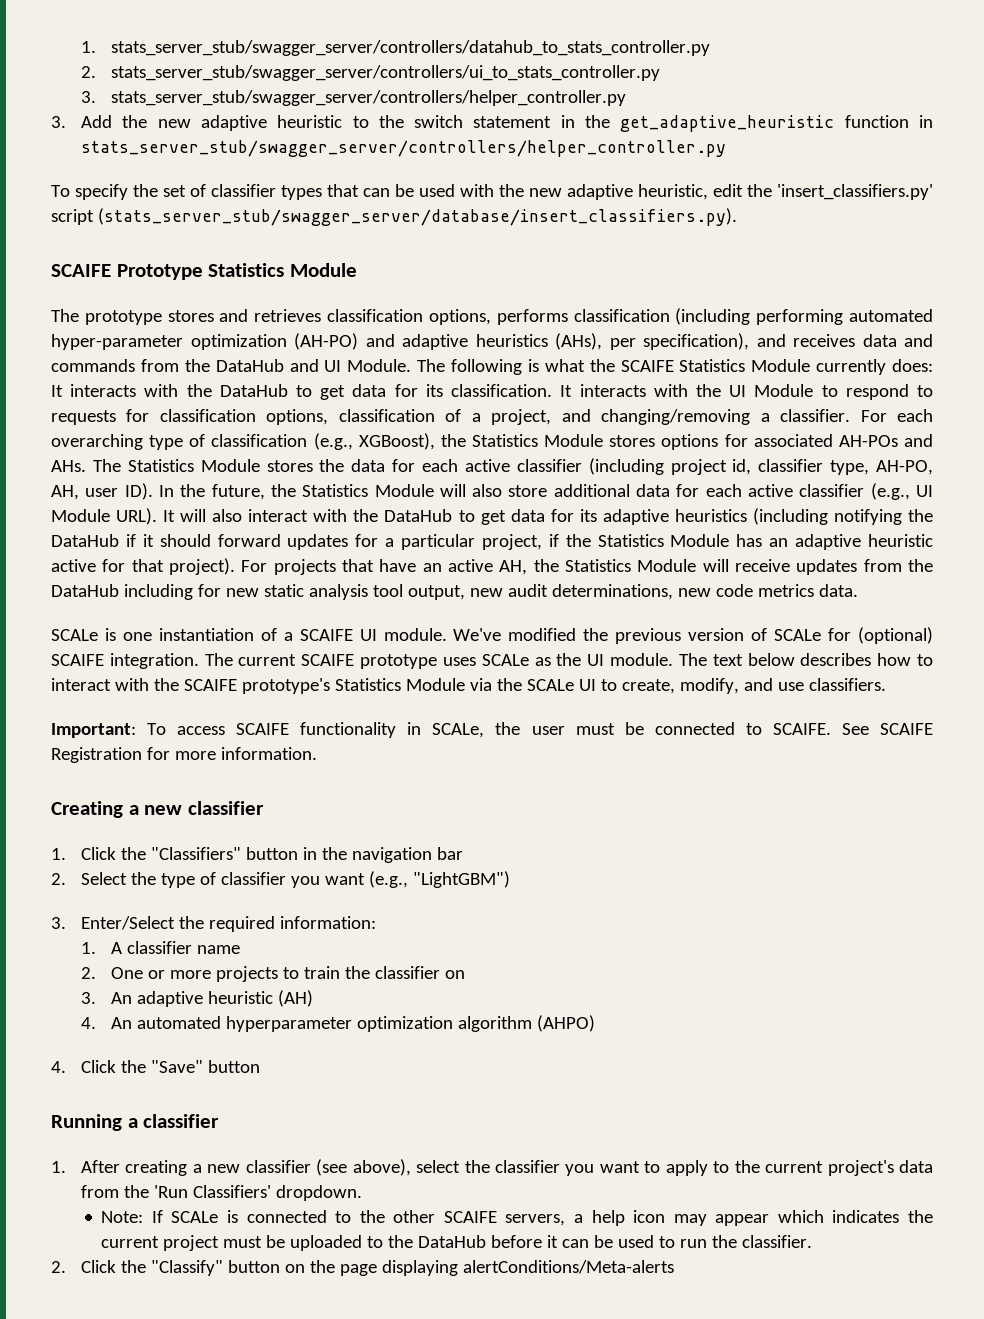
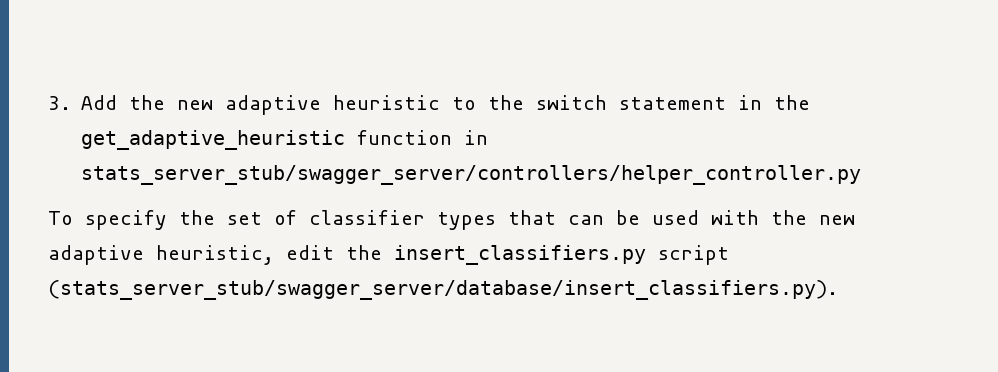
- 1. stats_server_stub/swagger_server/controllers/datahub_to_stats_controller.py
- 2. stats_server_stub/swagger_server/controllers/ui_to_stats_controller.py
- 3. stats_server_stub/swagger_server/controllers/helper_controller.py
- To specify the set of classifier types that can be used with the new adaptive heuristic, edit the 'insert_classifiers.py' script (stats_server_stub/swagger_server/database/insert_classifiers.py).
+ To specify the set of classifier types that can be used with the new adaptive heuristic, edit the insert_classifiers.py script (stats_server_stub/swagger_server/database/insert_classifiers.py).
- SCAIFE Prototype Statistics Module
- The prototype stores and retrieves classification options, performs classification (including performing automated hyper-parameter optimization (AH-PO) and adaptive heuristics (AHs), per specification), and receives data and commands from the DataHub and UI Module. The following is what the SCAIFE Statistics Module currently does: It interacts with the DataHub to get data for its classification. It interacts with the UI Module to respond to requests for classification options, classification of a project, and changing/removing a classifier. For each overarching type of classification (e.g., XGBoost), the Statistics Module stores options for associated AH-POs and AHs. The Statistics Module stores the data for each active classifier (including project id, classifier type, AH-PO, AH, user ID). In the future, the Statistics Module will also store additional data for each active classifier (e.g., UI Module URL). It will also interact with the DataHub to get data for its adaptive heuristics (including notifying the DataHub if it should forward updates for a particular project, if the Statistics Module has an adaptive heuristic active for that project). For projects that have an active AH, the Statistics Module will receive updates from the DataHub including for new static analysis tool output, new audit determinations, new code metrics data.
- SCALe is one instantiation of a SCAIFE UI module. We've modified the previous version of SCALe for (optional) SCAIFE integration. The current SCAIFE prototype uses SCALe as the UI module. The text below describes how to interact with the SCAIFE prototype's Statistics Module via the SCALe UI to create, modify, and use classifiers.
- Important: To access SCAIFE functionality in SCALe, the user must be connected to SCAIFE. See SCAIFE Registration for more information.
- Creating a new classifier
- 1. Click the "Classifiers" button in the navigation bar
- 2. Select the type of classifier you want (e.g., "LightGBM")
- 3. Enter/Select the required information:
- 1. A classifier name
- 2. One or more projects to train the classifier on
- 3. An adaptive heuristic (AH)
- 4. An automated hyperparameter optimization algorithm (AHPO)
- 4. Click the "Save" button
- Running a classifier
- 1. After creating a new classifier (see above), select the classifier you want to apply to the current project's data from the 'Run Classifiers' dropdown.
- Note: If SCALe is connected to the other SCAIFE servers, a help icon may appear which indicates the current project must be uploaded to the DataHub before it can be used to run the classifier.
- 2. Click the "Classify" button on the page displaying alertConditions/Meta-alerts

